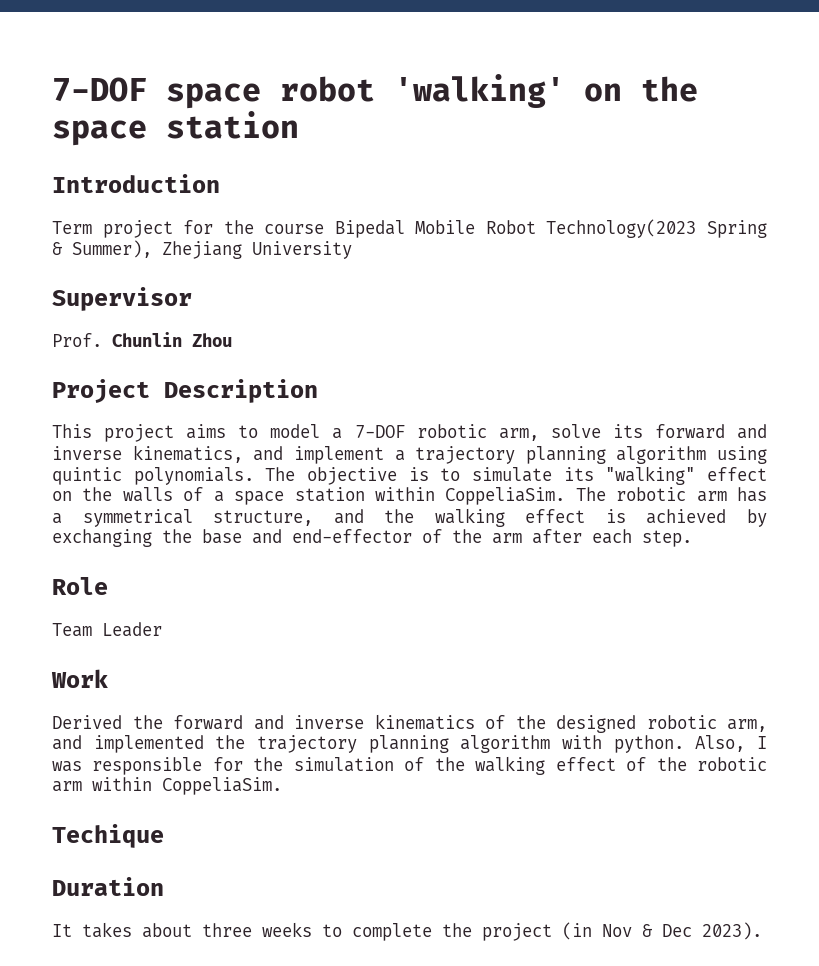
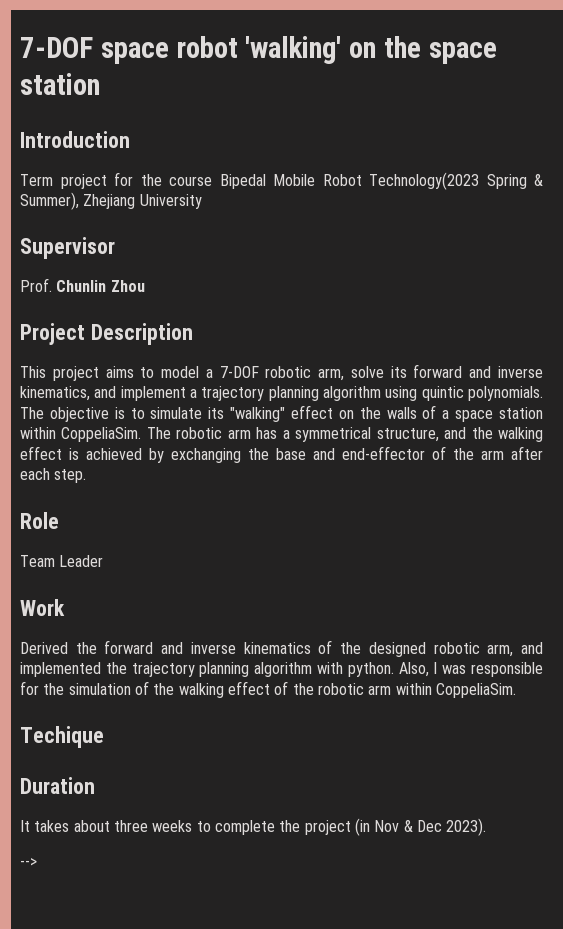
+ -->

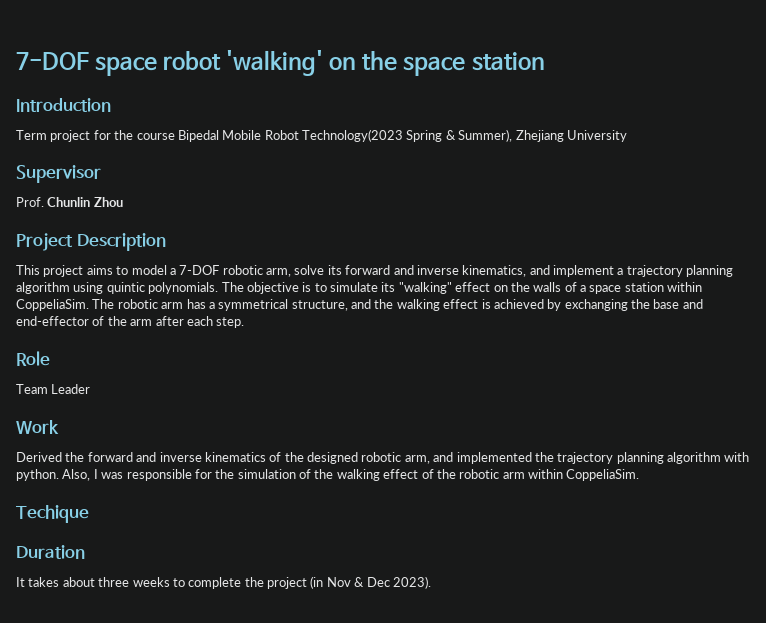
- -->

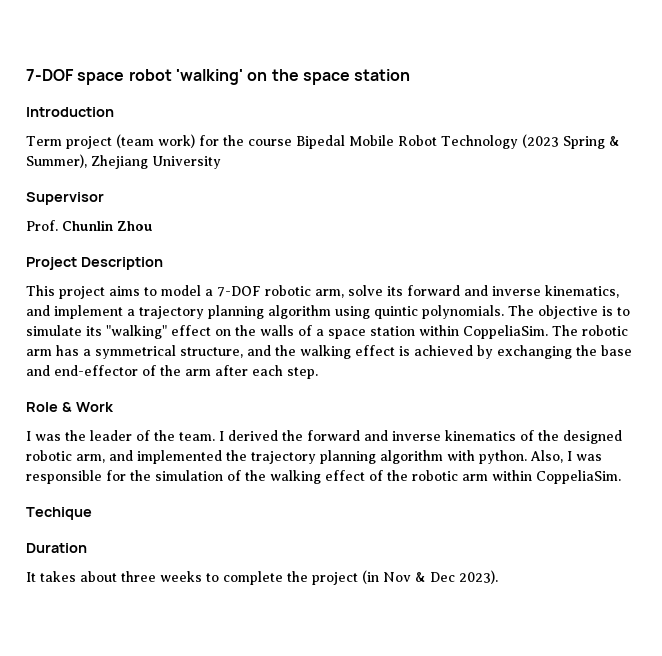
- Term project for the course Bipedal Mobile Robot Technology(2023 Spring & Summer), Zhejiang University
+ Term project (team work) for the course Bipedal Mobile Robot Technology (2023 Spring & Summer), Zhejiang University
- Role
- Team Leader
- Work
+ Role & Work
- Derived the forward and inverse kinematics of the designed robotic arm, and implemented the trajectory planning algorithm with python.
+ I was the leader of the team. I derived the forward and inverse kinematics of the designed robotic arm, and implemented the trajectory planning algorithm with python.

